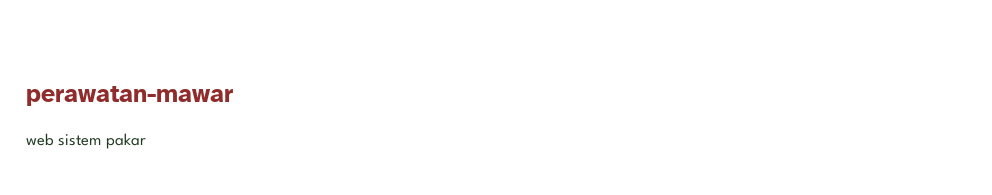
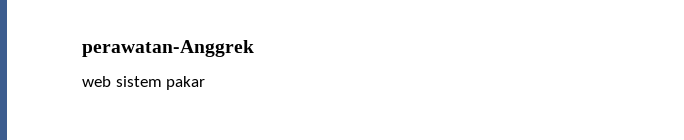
- perawatan-mawar
+ perawatan-Anggrek

